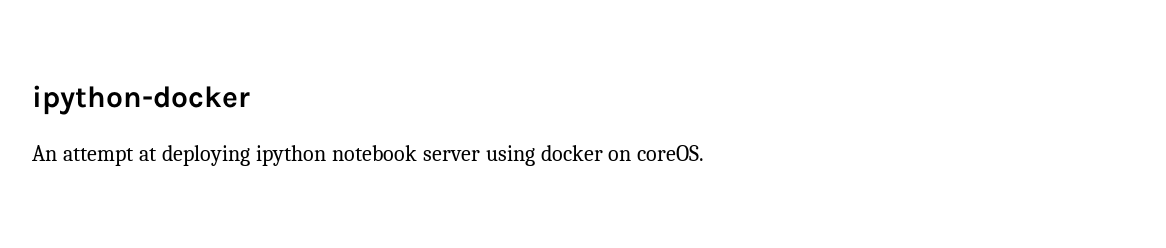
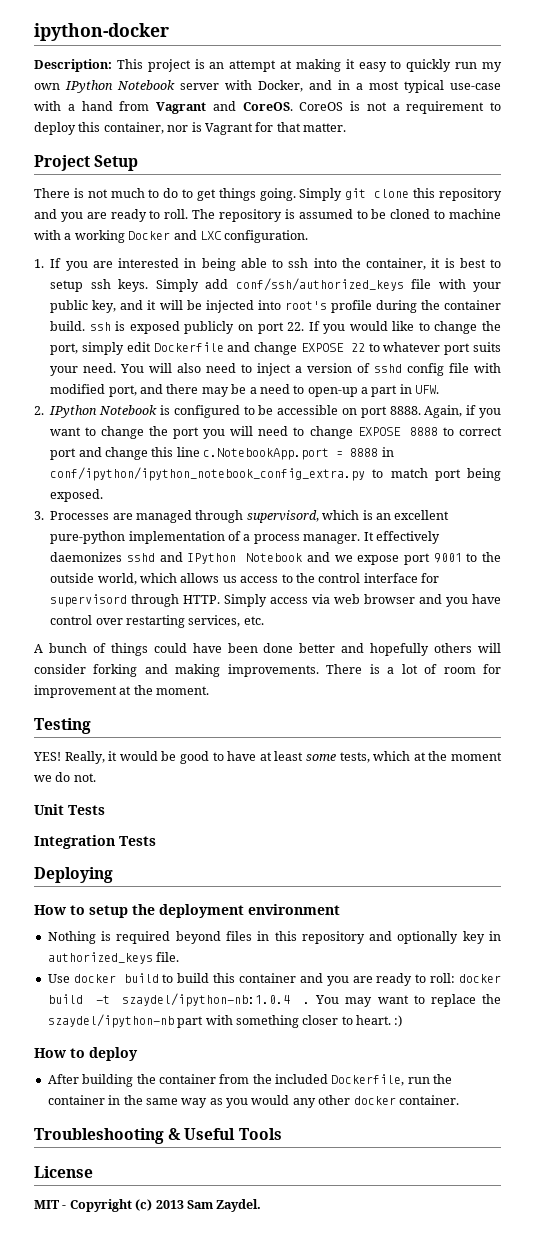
- An attempt at deploying ipython notebook server using docker on coreOS.
+ Description: This project is an attempt at making it easy to quickly run my own IPython Notebook server with Docker, and in a most typical use-case with a hand from Vagrant and CoreOS. CoreOS is not a requirement to deploy this container, nor is Vagrant for that matter.
+ Project Setup
+ There is not much to do to get things going. Simply git clone this repository and you are ready to roll. The repository is assumed to be cloned to machine with a working Docker and LXC configuration.
+ 1. If you are interested in being able to ssh into the container, it is best to setup ssh keys. Simply add conf/ssh/authorized_keys file with your public key, and it will be injected into root's profile during the container build. ssh is exposed publicly on port 22. If you would like to change the port, simply edit Dockerfile and change EXPOSE 22 to whatever port suits your need. You will also need to inject a version of sshd config file with modified port, and there may be a need to open-up a part in UFW.
+ 2. IPython Notebook is configured to be accessible on port 8888. Again, if you want to change the port you will need to change EXPOSE 8888 to correct port and change this line c.NotebookApp.port = 8888 in conf/ipython/ipython_notebook_config_extra.py to match port being exposed.
+ 3. Processes are managed through supervisord, which is an excellent pure-python implementation of a process manager. It effectively daemonizes sshd and IPython Notebook and we expose port 9001 to the outside world, which allows us access to the control interface for supervisord through HTTP. Simply access via web browser and you have control over restarting services, etc.
+ A bunch of things could have been done better and hopefully others will consider forking and making improvements. There is a lot of room for improvement at the moment.
+ Testing
+ YES! Really, it would be good to have at least some tests, which at the moment we do not.
+ Unit Tests
+ Integration Tests
+ Deploying
+ How to setup the deployment environment
+ Nothing is required beyond files in this repository and optionally key in authorized_keys file.
+ Use docker build to build this container and you are ready to roll: docker build -t szaydel/ipython-nb:1.0.4 . You may want to replace the szaydel/ipython-nb part with something closer to heart. :)
+ How to deploy
+ After building the container from the included Dockerfile, run the container in the same way as you would any other docker container.
+ Troubleshooting & Useful Tools
+ License
+ MIT - Copyright (c) 2013 Sam Zaydel.

